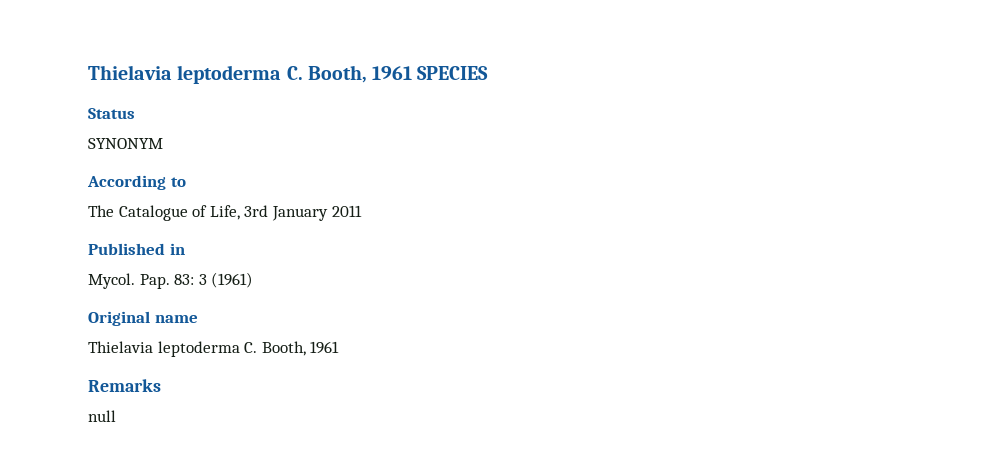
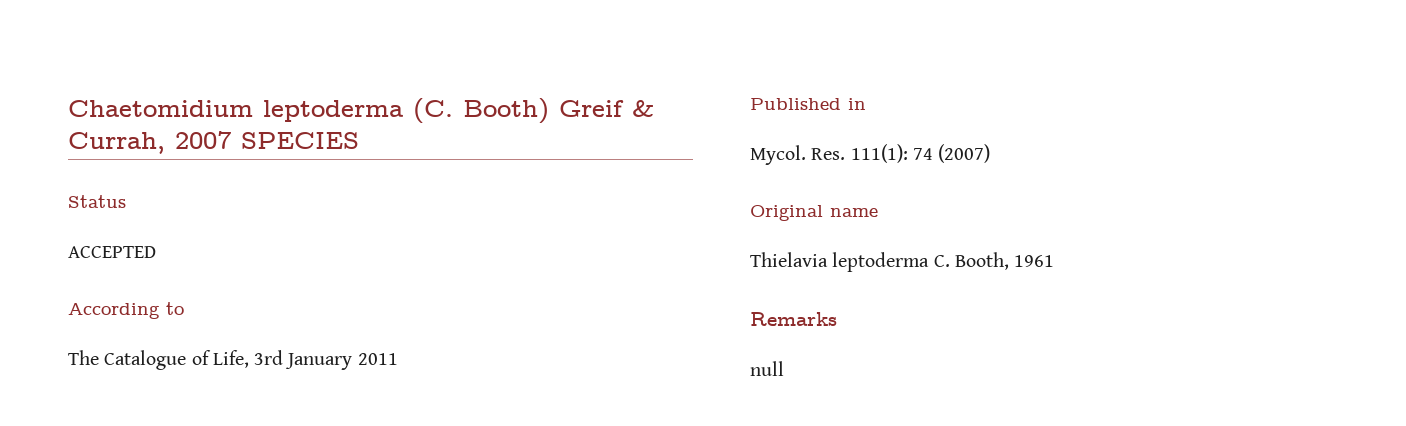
- Thielavia leptoderma C. Booth, 1961 SPECIES
+ Chaetomidium leptoderma (C. Booth) Greif & Currah, 2007 SPECIES
- SYNONYM
+ ACCEPTED
- Pap. 83: 3 (1961)
+ Res. 111(1): 74 (2007)

